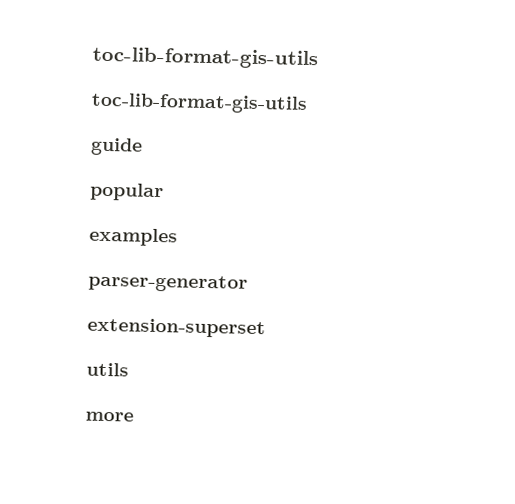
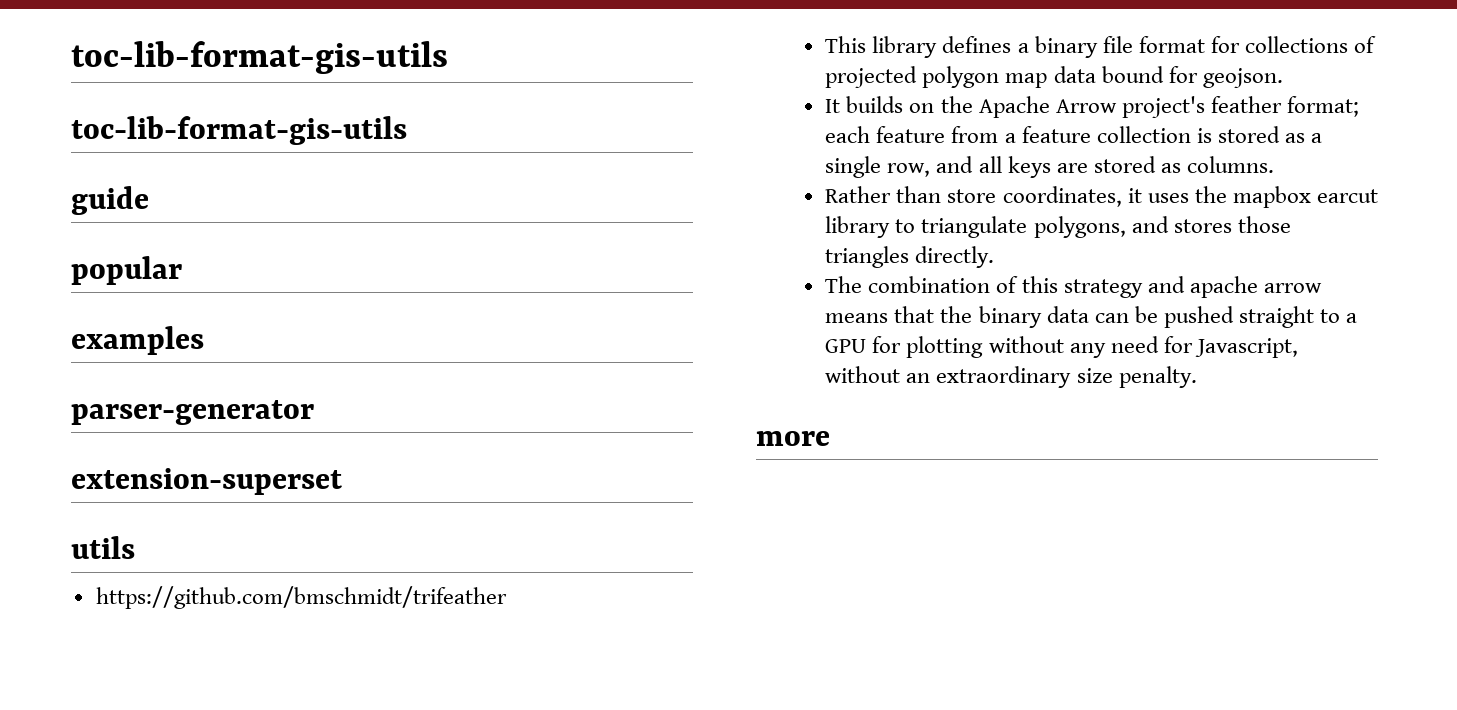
+ https://github.com/bmschmidt/trifeather
+ This library defines a binary file format for collections of projected polygon map data bound for geojson.
+ It builds on the Apache Arrow project's feather format; each feature from a feature collection is stored as a single row, and all keys are stored as columns.
+ Rather than store coordinates, it uses the mapbox earcut library to triangulate polygons, and stores those triangles directly.
+ The combination of this strategy and apache arrow means that the binary data can be pushed straight to a GPU for plotting without any need for Javascript, without an extraordinary size penalty.

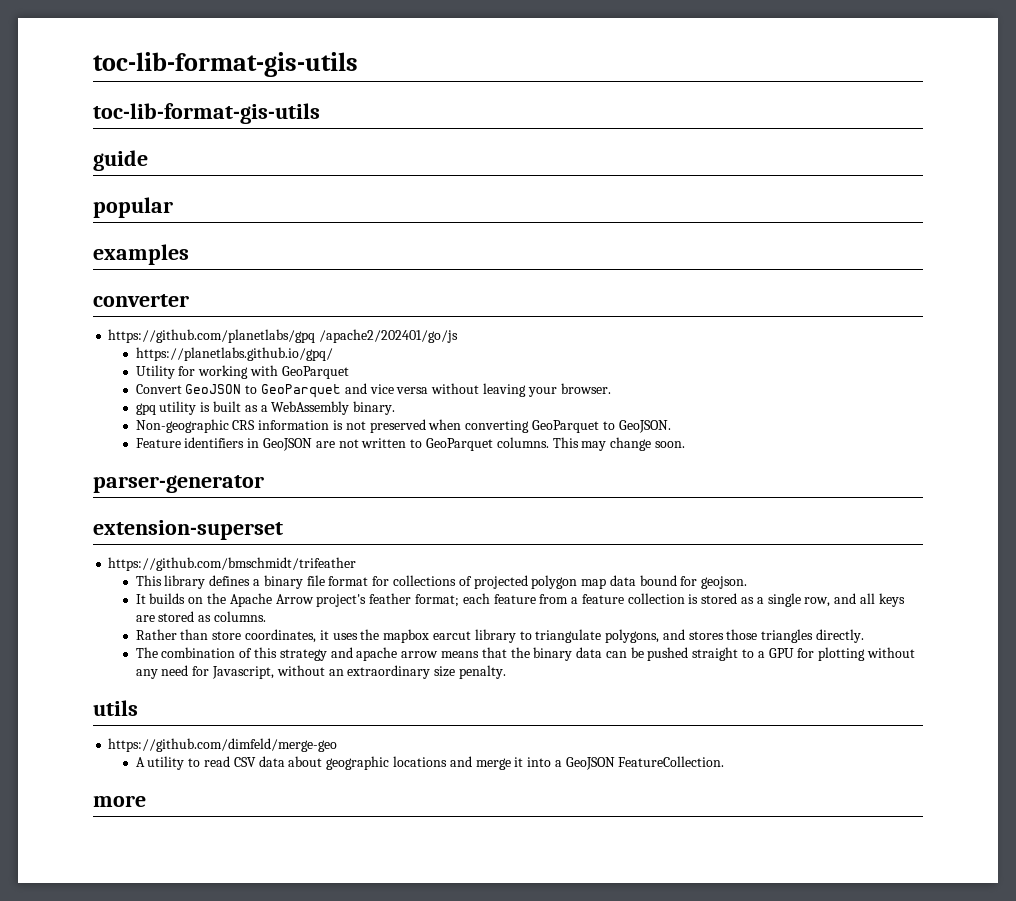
+ converter
+ https://github.com/planetlabs/gpq /apache2/202401/go/js
+ https://planetlabs.github.io/gpq/
+ Utility for working with GeoParquet
+ Convert GeoJSON to GeoParquet and vice versa without leaving your browser.
+ gpq utility is built as a WebAssembly binary.
+ Non-geographic CRS information is not preserved when converting GeoParquet to GeoJSON.
+ Feature identifiers in GeoJSON are not written to GeoParquet columns. This may change soon.
- utils
+ utils
+ https://github.com/dimfeld/merge-geo
+ A utility to read CSV data about geographic locations and merge it into a GeoJSON FeatureCollection.

